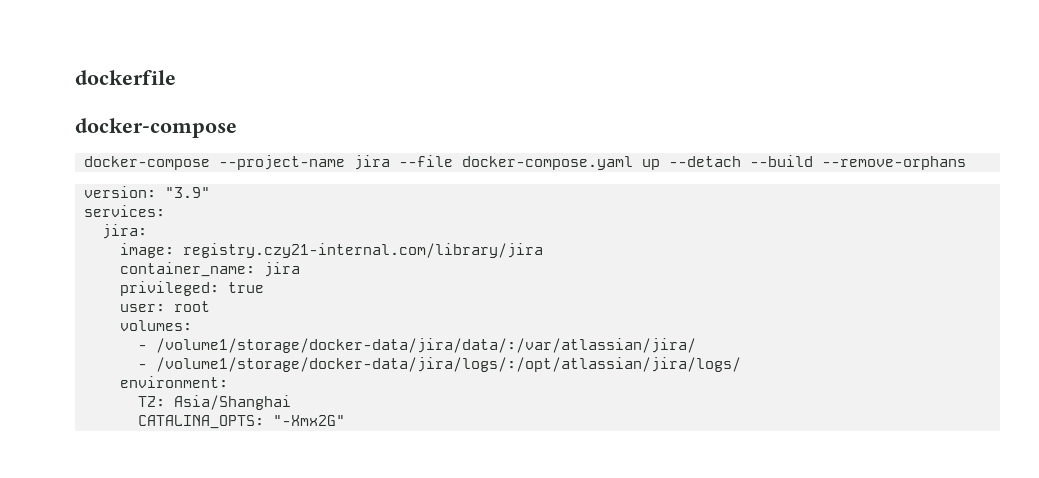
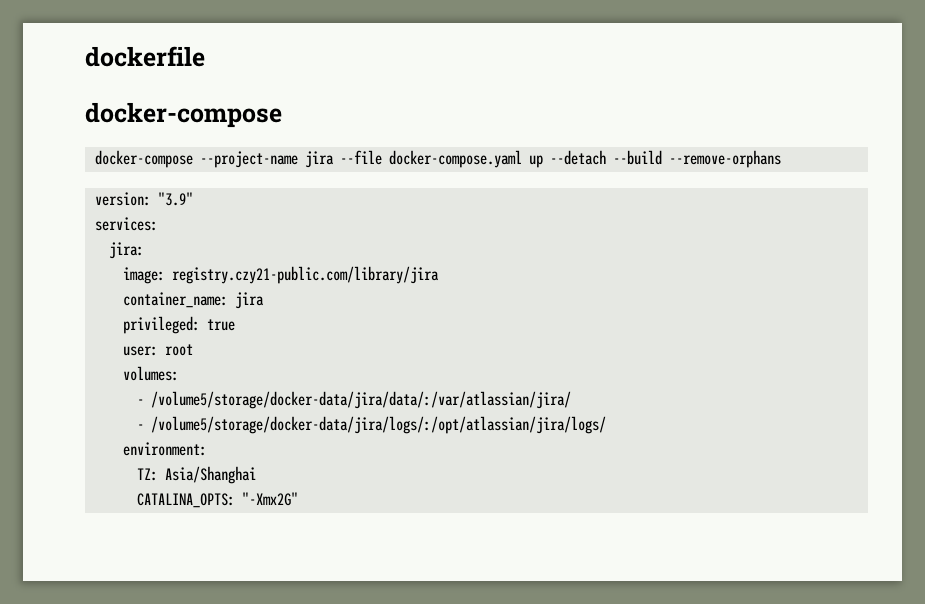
- image: registry.czy21-internal.com/library/jira
+ image: registry.czy21-public.com/library/jira
- - /volume1/storage/docker-data/jira/data/:/var/atlassian/jira/
- - /volume1/storage/docker-data/jira/logs/:/opt/atlassian/jira/logs/
+ - /volume5/storage/docker-data/jira/data/:/var/atlassian/jira/
+ - /volume5/storage/docker-data/jira/logs/:/opt/atlassian/jira/logs/

